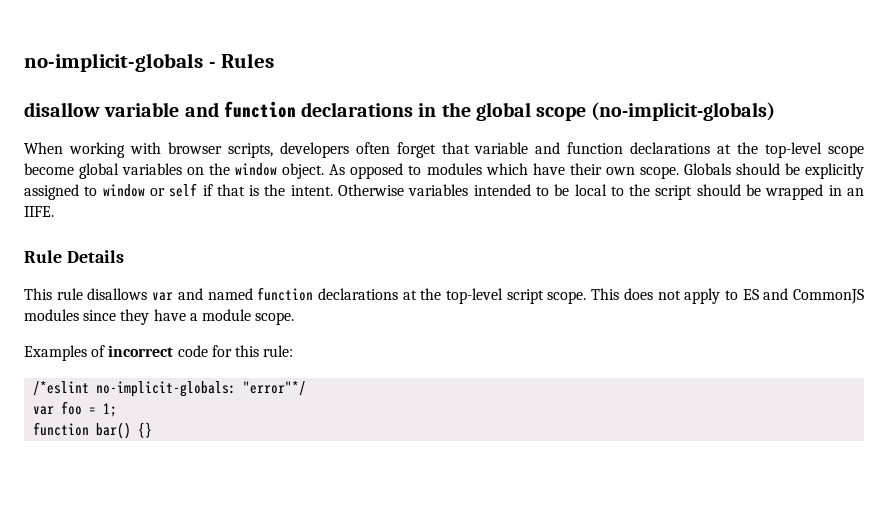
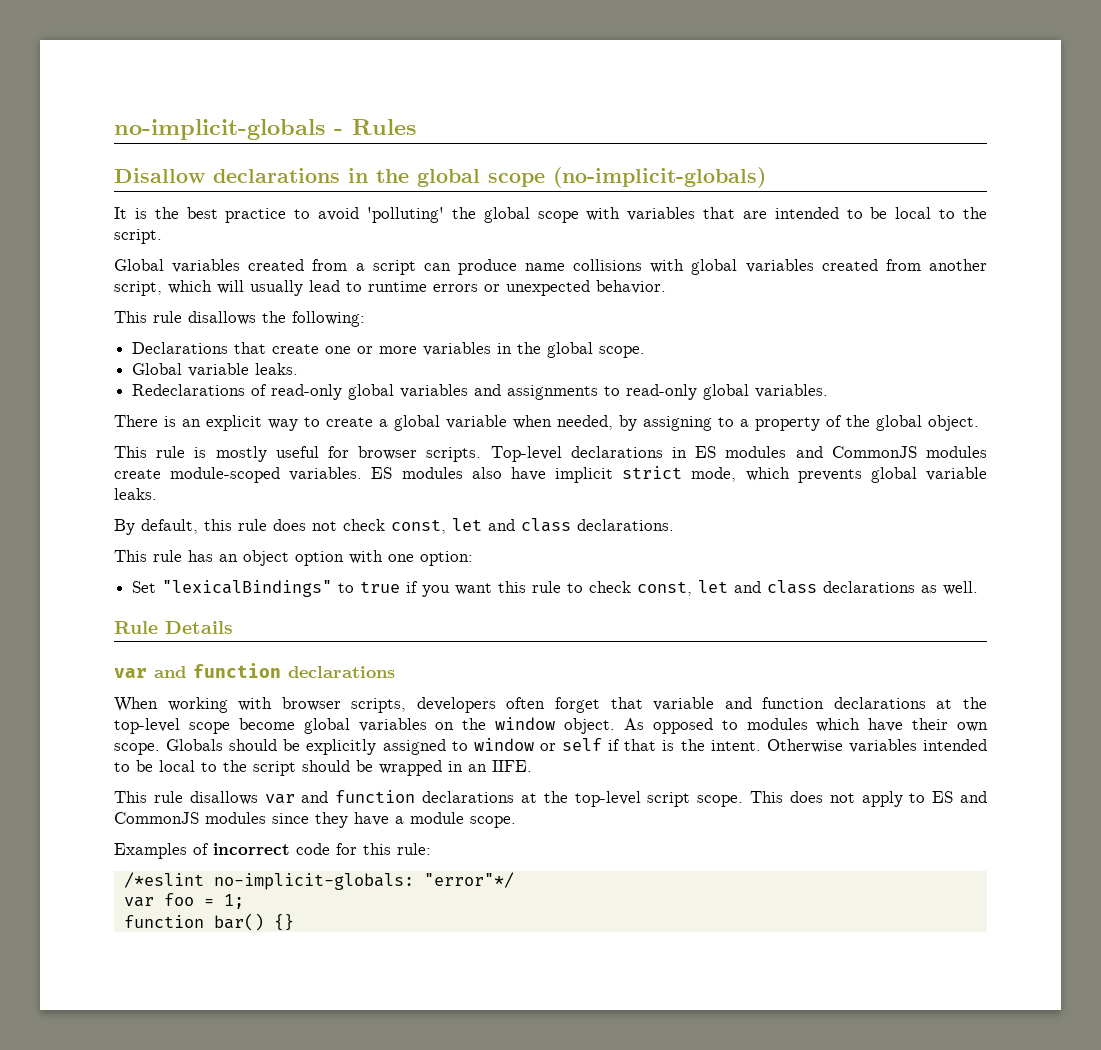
- disallow variable and function declarations in the global scope (no-implicit-globals)
+ Disallow declarations in the global scope (no-implicit-globals)
+ It is the best practice to avoid 'polluting' the global scope with variables that are intended to be local to the script.
+ Global variables created from a script can produce name collisions with global variables created from another script, which will usually lead to runtime errors or unexpected behavior.
+ This rule disallows the following:
+ Declarations that create one or more variables in the global scope.
+ Global variable leaks.
+ Redeclarations of read-only global variables and assignments to read-only global variables.
+ There is an explicit way to create a global variable when needed, by assigning to a property of the global object.
+ This rule is mostly useful for browser scripts. Top-level declarations in ES modules and CommonJS modules create module-scoped variables. ES modules also have implicit strict mode, which prevents global variable leaks.
+ By default, this rule does not check const, let and class declarations.
+ This rule has an object option with one option:
+ Set "lexicalBindings" to true if you want this rule to check const, let and class declarations as well.
+ Rule Details
+ var and function declarations
- Rule Details
- This rule disallows var and named function declarations at the top-level script scope.
+ This rule disallows var and function declarations at the top-level script scope.

